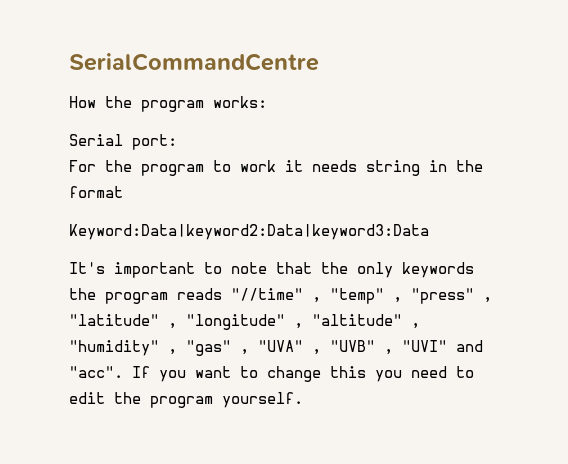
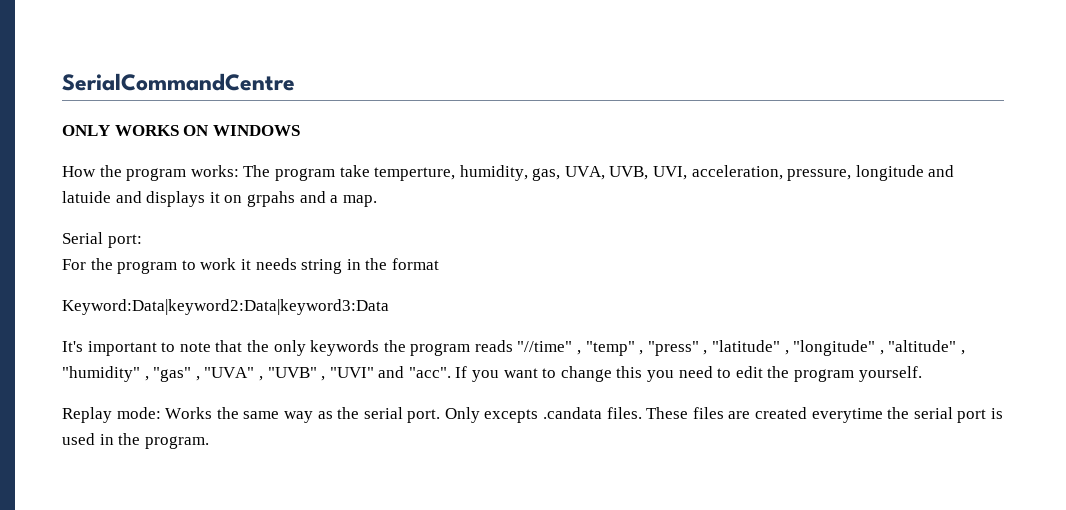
+ ONLY WORKS ON WINDOWS
- How the program works:
+ How the program works: The program take temperture, humidity, gas, UVA, UVB, UVI, acceleration, pressure, longitude and latuide and displays it on grpahs and a map.
+ Replay mode: Works the same way as the serial port. Only excepts .candata files. These files are created everytime the serial port is used in the program.

